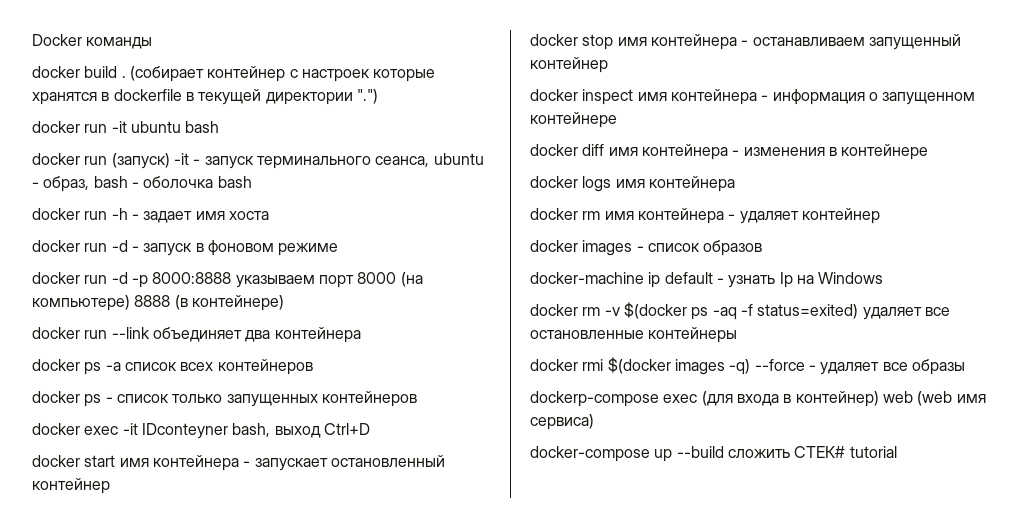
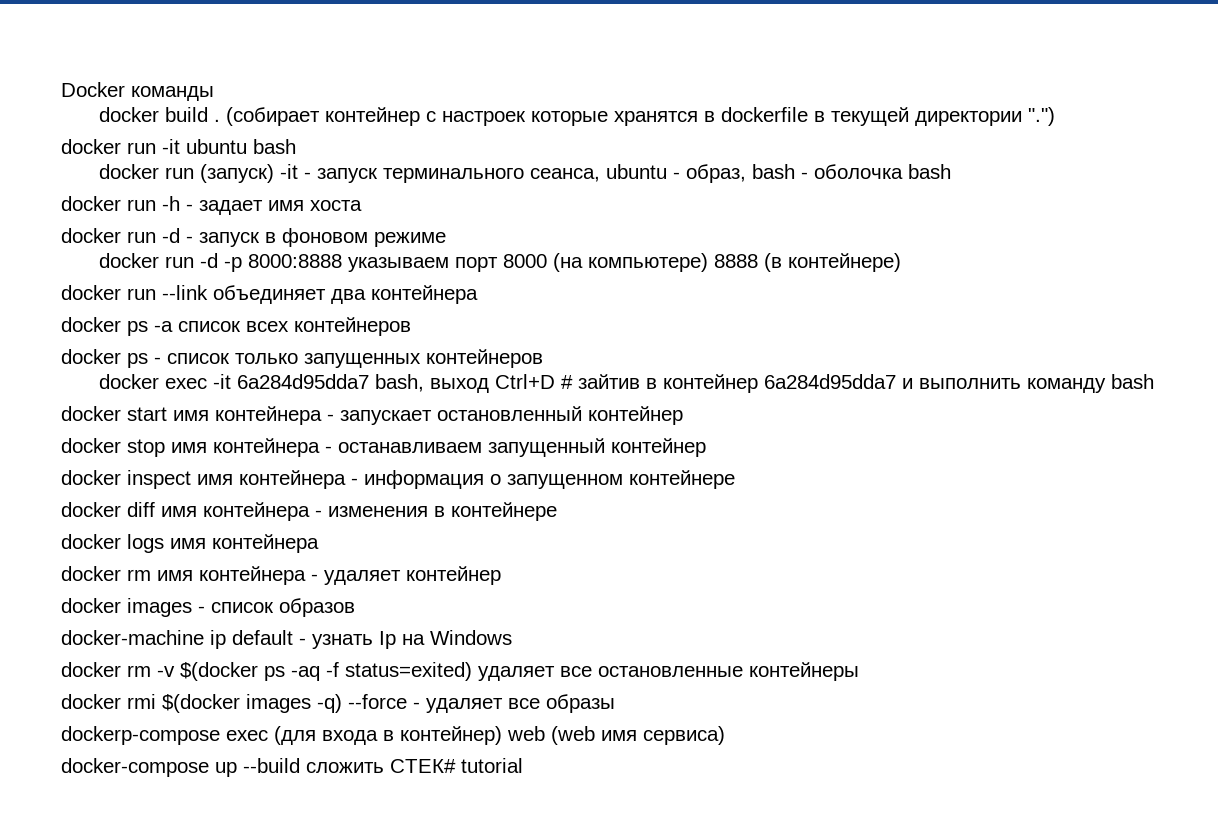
- docker exec -it IDconteyner bash, выход Ctrl+D
+ docker exec -it 6a284d95dda7 bash, выход Ctrl+D # зайтив в контейнер 6a284d95dda7 и выполнить команду bash

